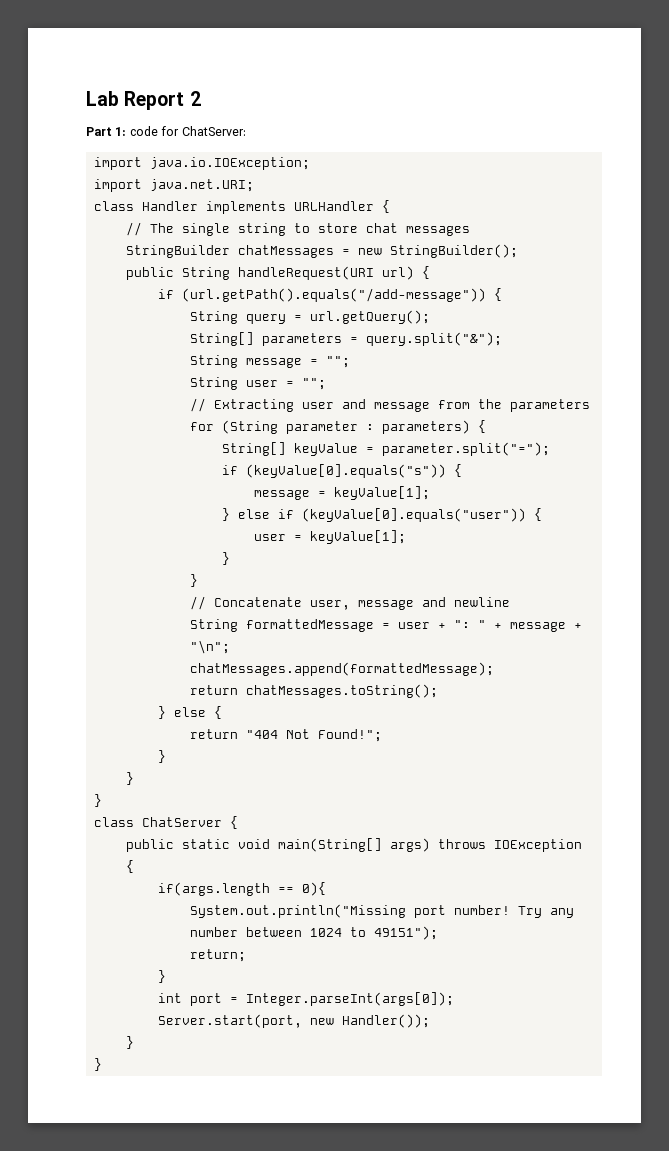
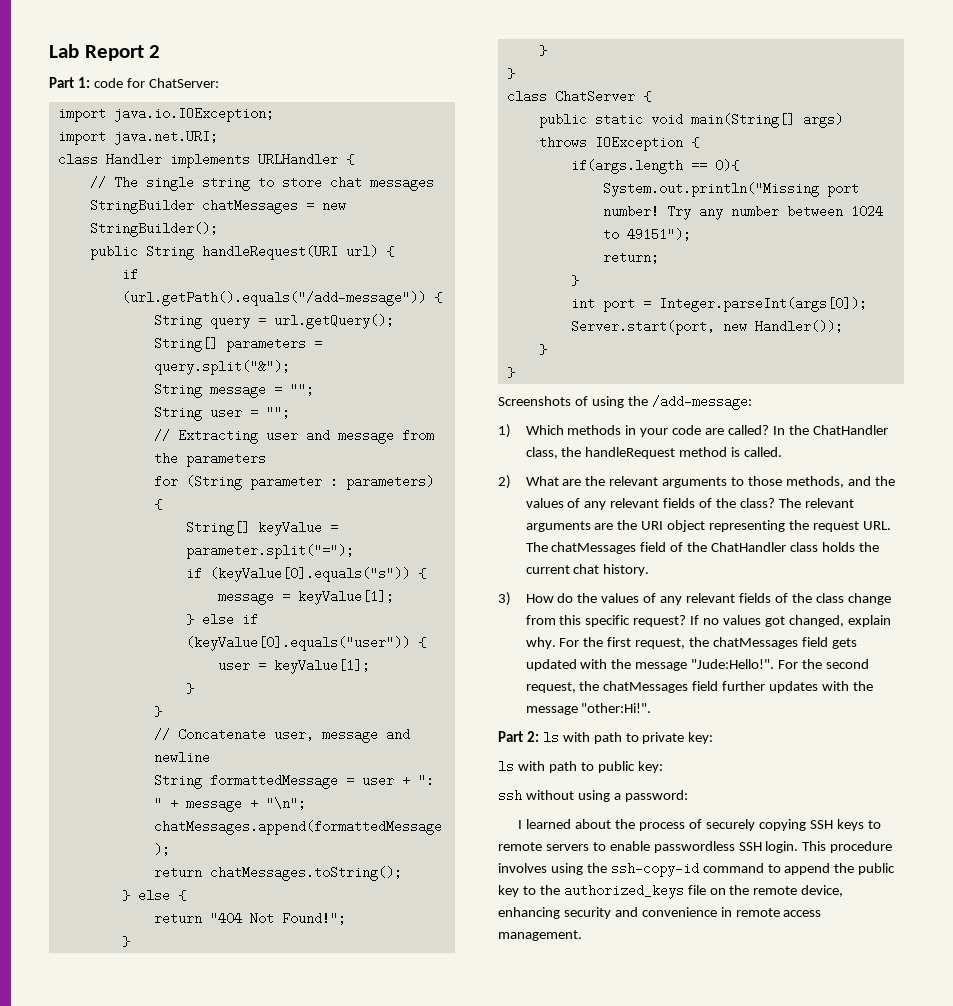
+ Screenshots of using the /add-message:
+ 1) Which methods in your code are called? In the ChatHandler class, the handleRequest method is called.
+ 2) What are the relevant arguments to those methods, and the values of any relevant fields of the class? The relevant arguments are the URI object representing the request URL. The chatMessages field of the ChatHandler class holds the current chat history.
+ 3) How do the values of any relevant fields of the class change from this specific request? If no values got changed, explain why. For the first request, the chatMessages field gets updated with the message "Jude:Hello!". For the second request, the chatMessages field further updates with the message "other:Hi!".
+ Part 2: ls with path to private key:
+ ls with path to public key:
+ ssh without using a password:
+ I learned about the process of securely copying SSH keys to remote servers to enable passwordless SSH login. This procedure involves using the ssh-copy-id command to append the public key to the authorized_keys file on the remote device, enhancing security and convenience in remote access management.

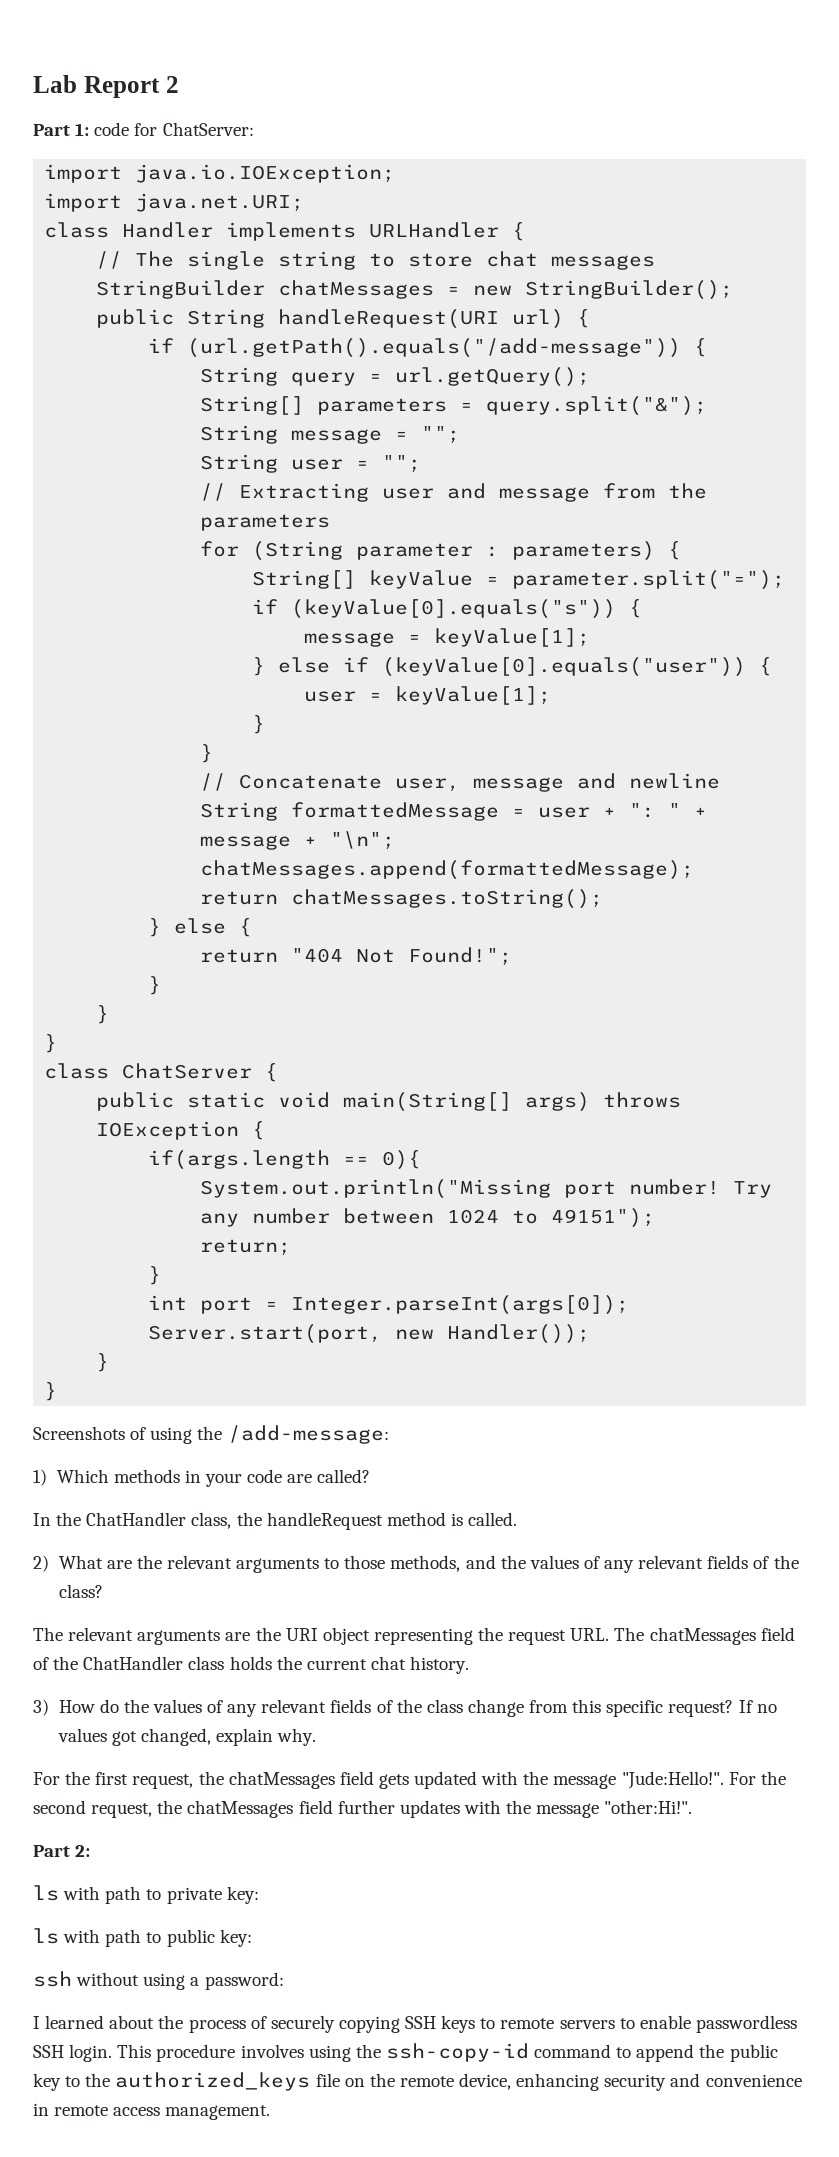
- 1) Which methods in your code are called? In the ChatHandler class, the handleRequest method is called.
+ 1) Which methods in your code are called?
+ In the ChatHandler class, the handleRequest method is called.
- 2) What are the relevant arguments to those methods, and the values of any relevant fields of the class? The relevant arguments are the URI object representing the request URL. The chatMessages field of the ChatHandler class holds the current chat history.
+ 2) What are the relevant arguments to those methods, and the values of any relevant fields of the class?
+ The relevant arguments are the URI object representing the request URL. The chatMessages field of the ChatHandler class holds the current chat history.
- If no values got changed, explain why. For the first request, the chatMessages field gets updated with the message "Jude:Hello!".
+ If no values got changed, explain why.
+ For the first request, the chatMessages field gets updated with the message "Jude:Hello!".
- Part 2: ls with path to private key:
+ Part 2:
+ ls with path to private key:

